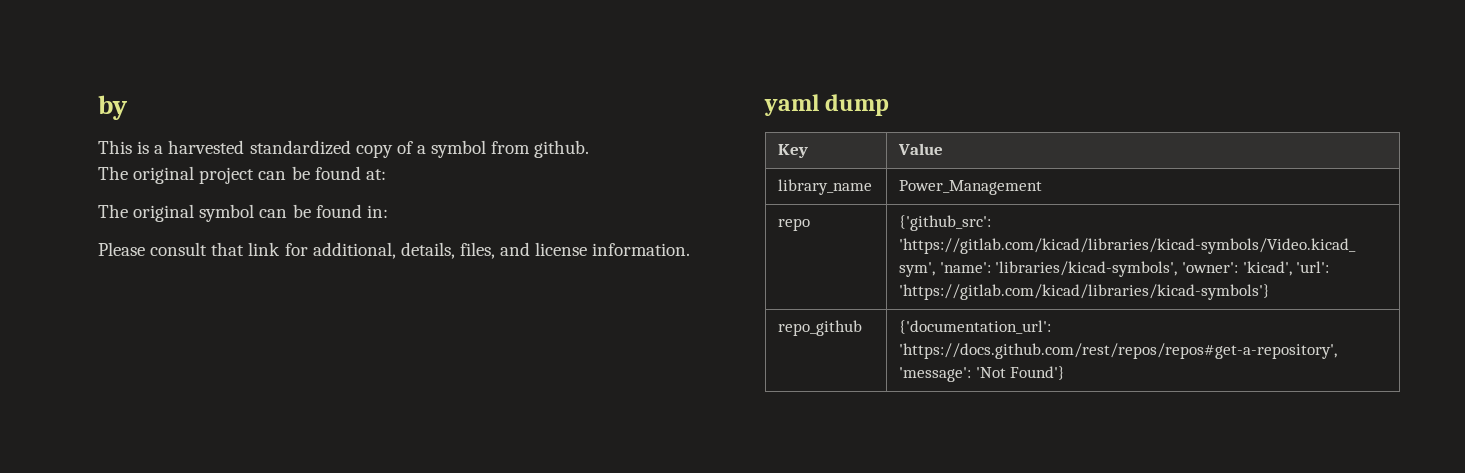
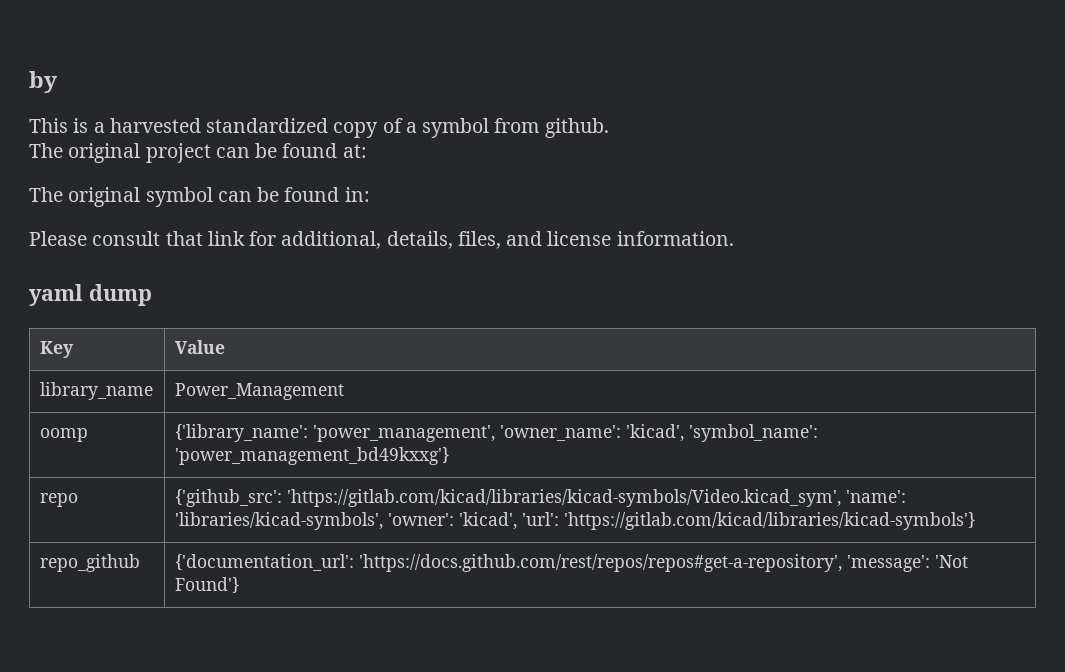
+ oomp | {'library_name': 'power_management', 'owner_name': 'kicad', 'symbol_name': 'power_management_bd49kxxg'}

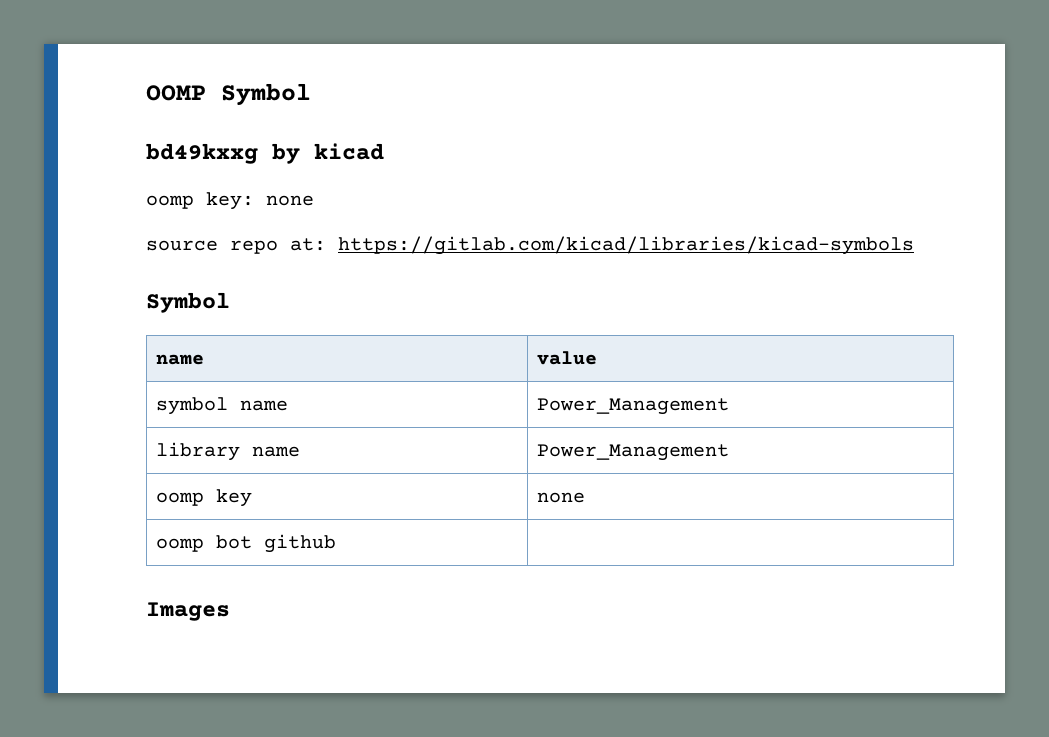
- by
- This is a harvested standardized copy of a symbol from github.
- The original project can be found at:
- The original symbol can be found in:
- Please consult that link for additional, details, files, and license information.
- yaml dump
- Key | Value
- library_name | Power_Management
- oomp | {'library_name': 'power_management', 'owner_name': 'kicad', 'symbol_name': 'power_management_bd49kxxg'}
- repo | {'github_src': 'https://gitlab.com/kicad/libraries/kicad-symbols/Video.kicad_sym', 'name': 'libraries/kicad-symbols', 'owner': 'kicad', 'url': 'https://gitlab.com/kicad/libraries/kicad-symbols'}
- repo_github | {'documentation_url': 'https://docs.github.com/rest/repos/repos#get-a-repository', 'message': 'Not Found'}
+ OOMP Symbol
+ bd49kxxg by kicad
+ oomp key: none
+ source repo at: https://gitlab.com/kicad/libraries/kicad-symbols
+ Symbol
+ name | value
+ symbol name | Power_Management
+ library name | Power_Management
+ oomp key | none
+ oomp bot github |
+ Images

